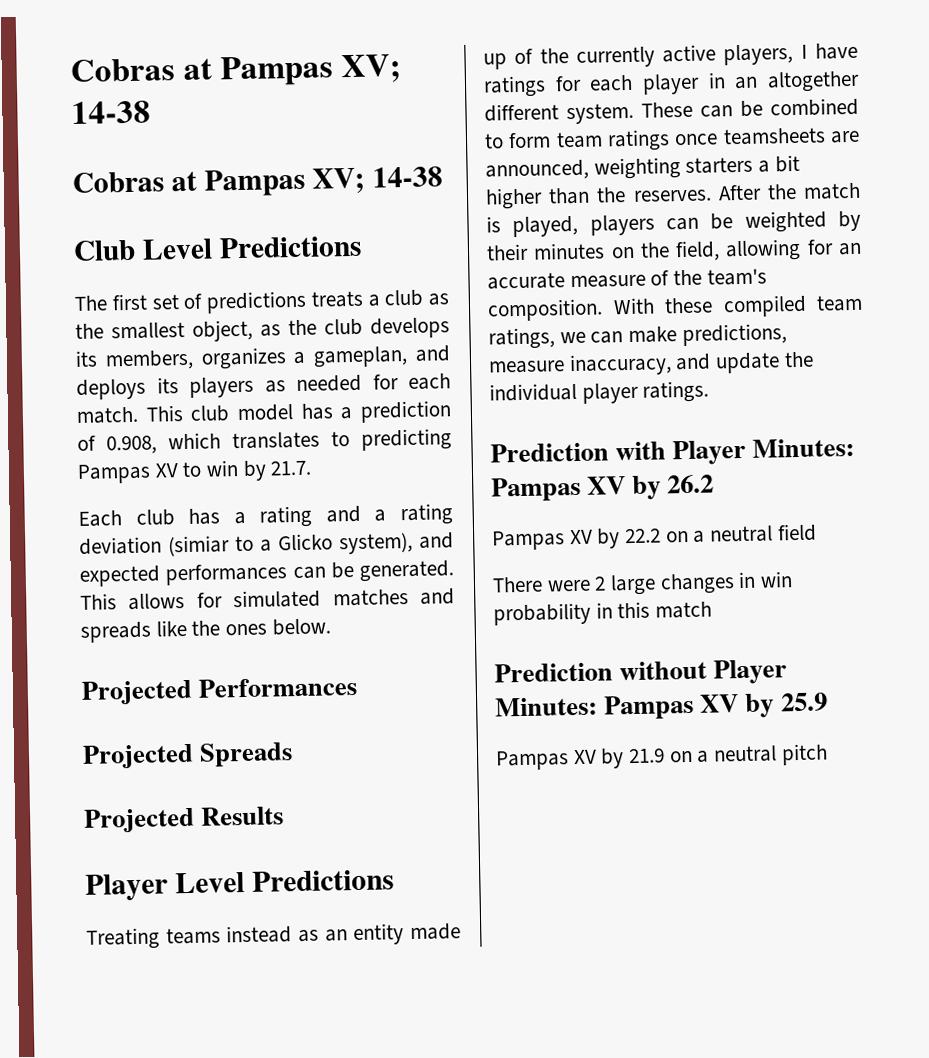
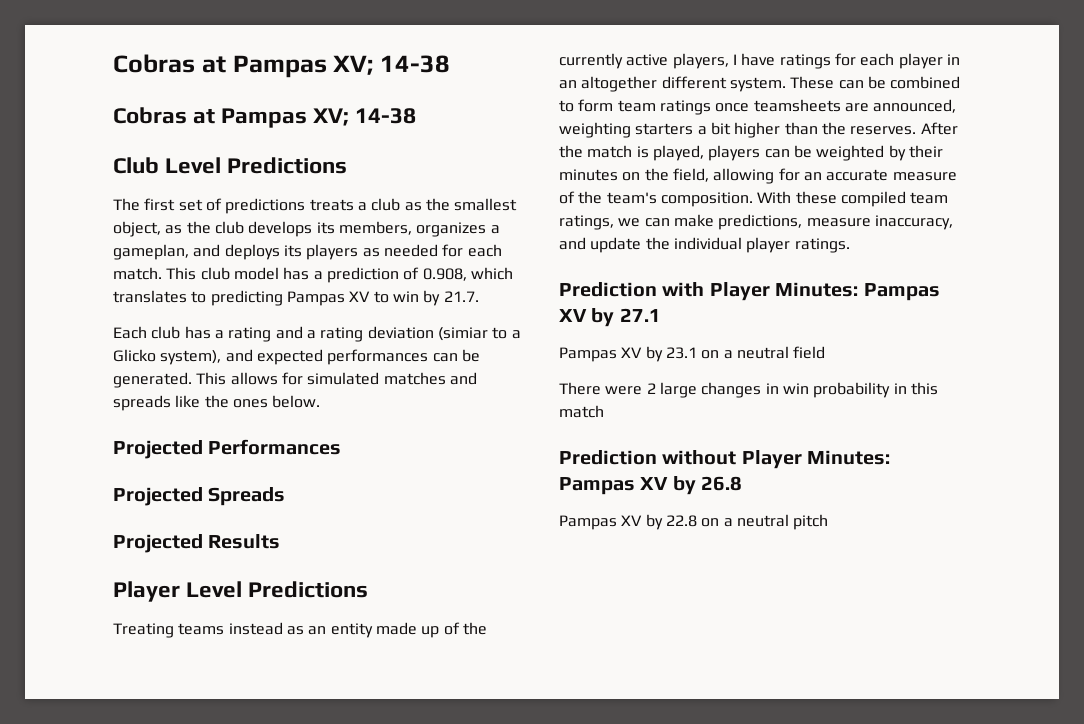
- Prediction with Player Minutes: Pampas XV by 26.2
- Pampas XV by 22.2 on a neutral field
+ Prediction with Player Minutes: Pampas XV by 27.1
+ Pampas XV by 23.1 on a neutral field
- Prediction without Player Minutes: Pampas XV by 25.9
- Pampas XV by 21.9 on a neutral pitch
+ Prediction without Player Minutes: Pampas XV by 26.8
+ Pampas XV by 22.8 on a neutral pitch

